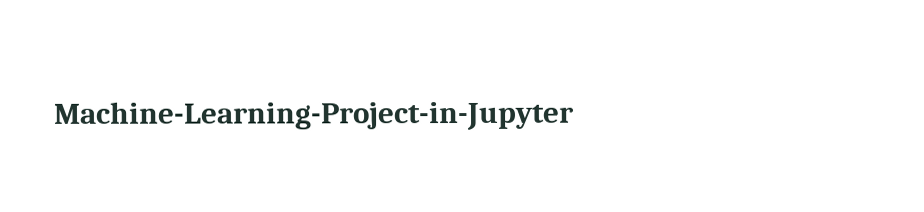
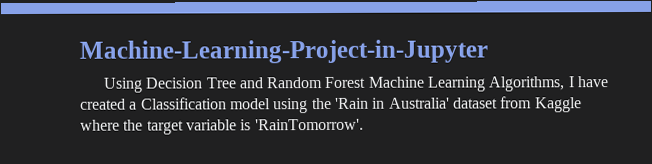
+ Using Decision Tree and Random Forest Machine Learning Algorithms, I have created a Classification model using the 'Rain in Australia' dataset from Kaggle where the target variable is 'RainTomorrow'.

